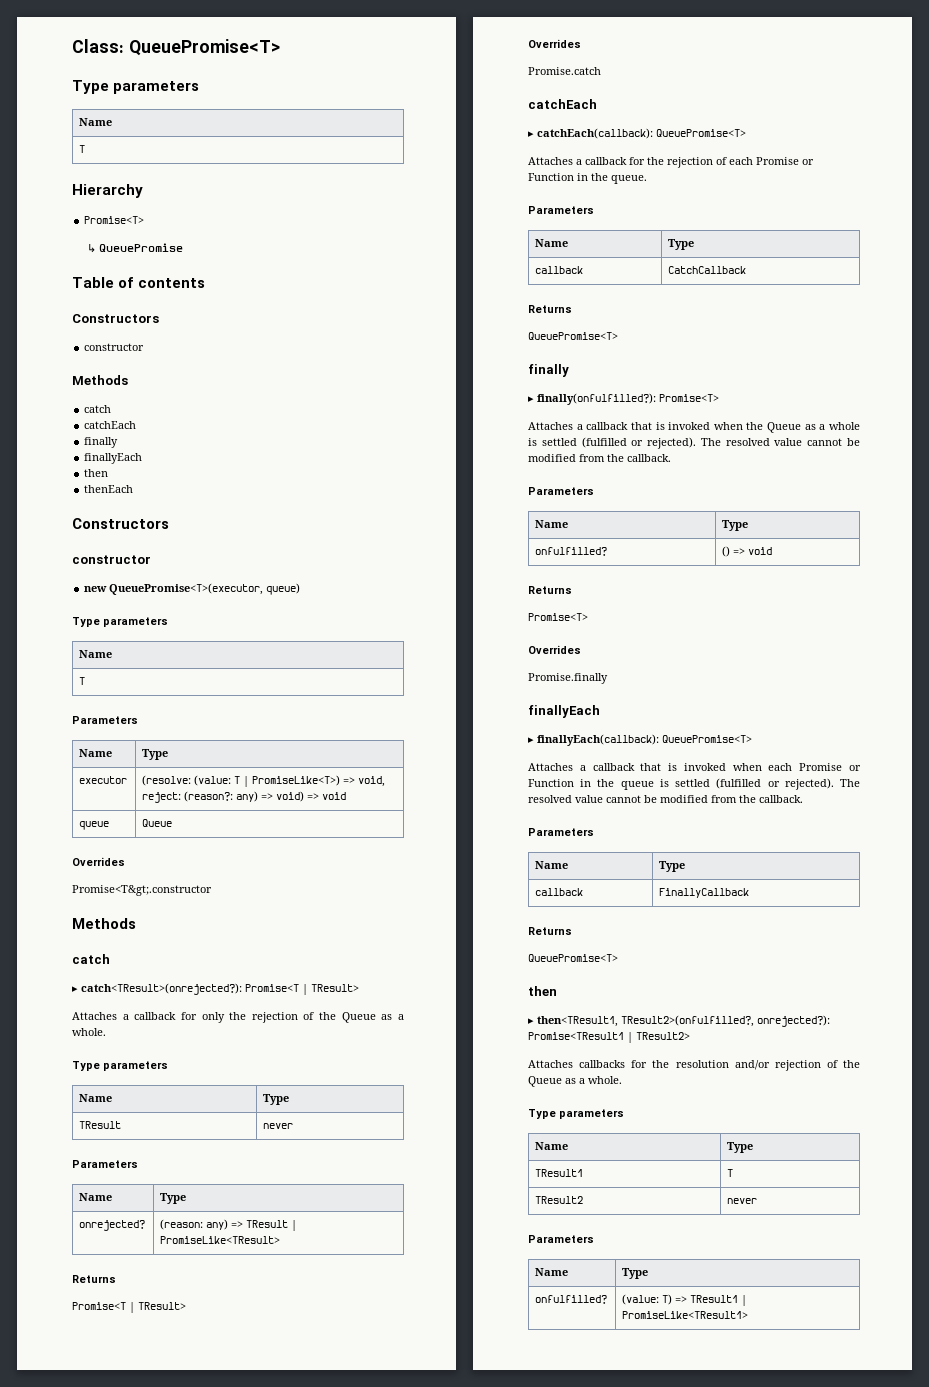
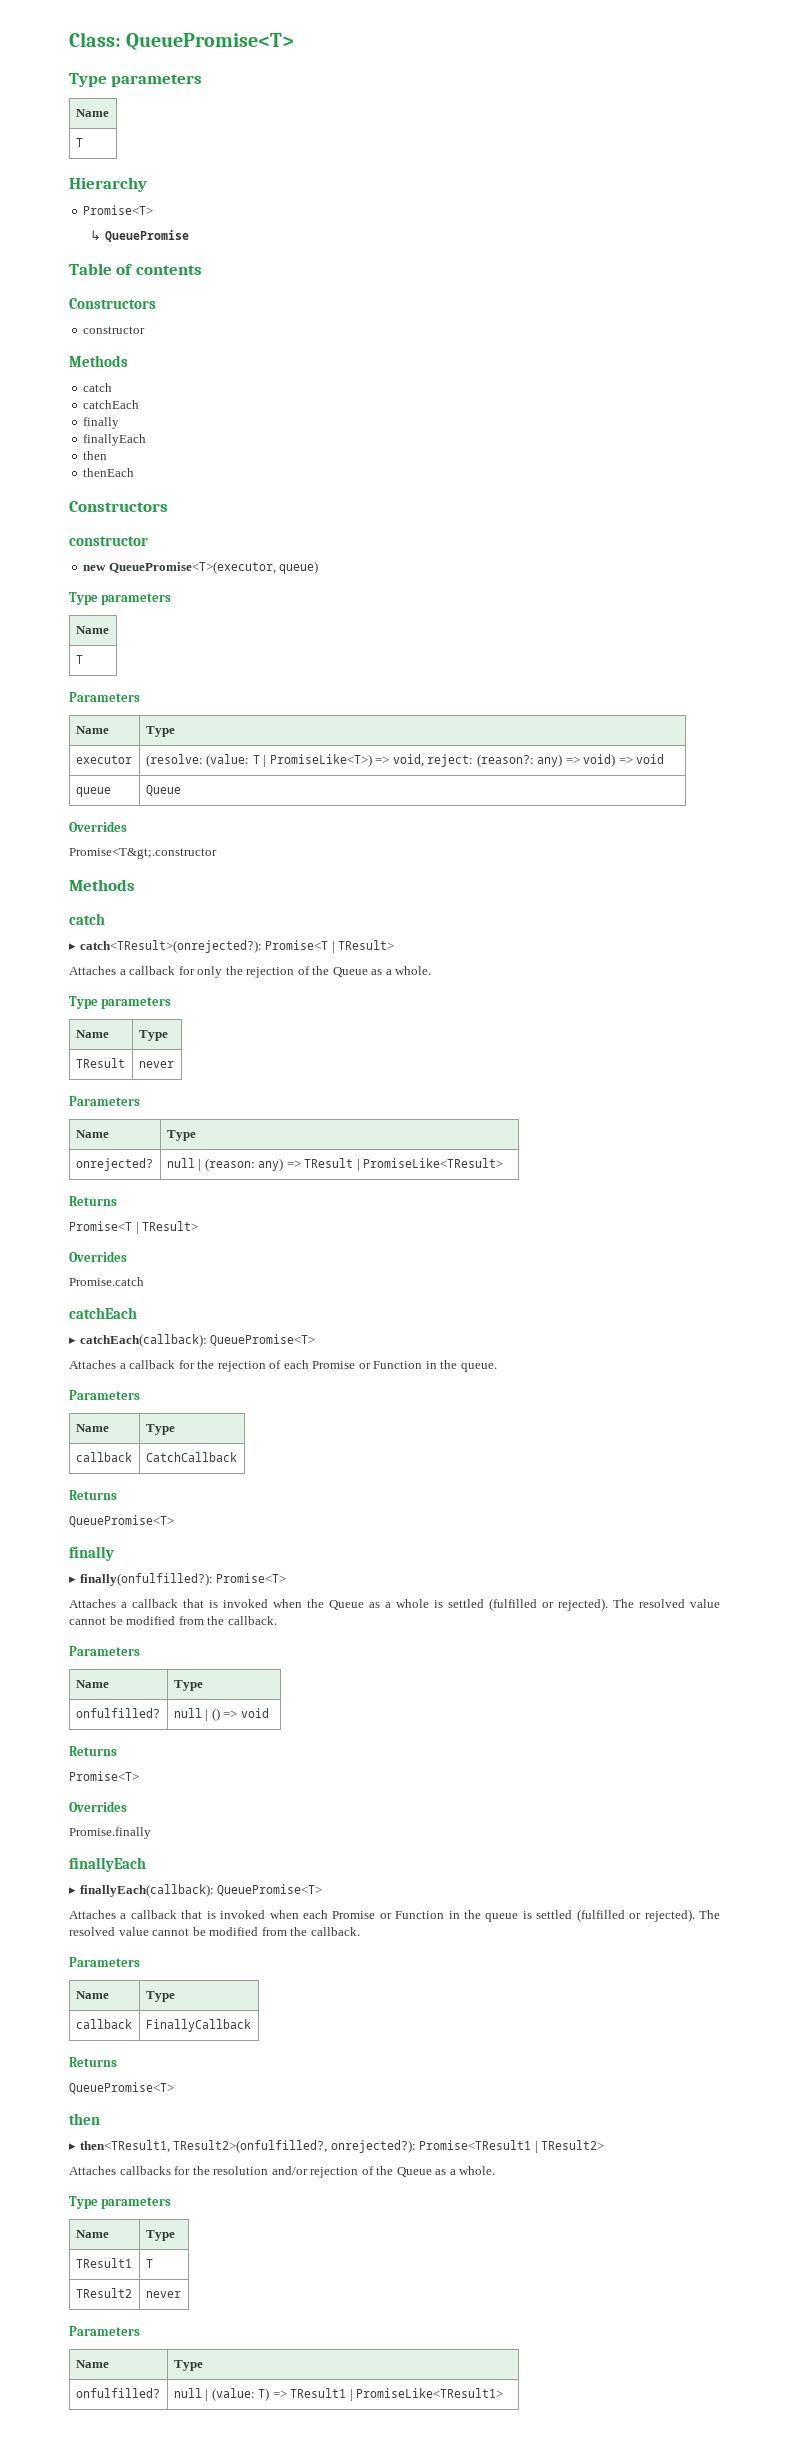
- onrejected? | (reason: any) => TResult | PromiseLike<TResult>
+ onrejected? | null | (reason: any) => TResult | PromiseLike<TResult>
- onfulfilled? | () => void
+ onfulfilled? | null | () => void
- onfulfilled? | (value: T) => TResult1 | PromiseLike<TResult1>
+ onfulfilled? | null | (value: T) => TResult1 | PromiseLike<TResult1>

